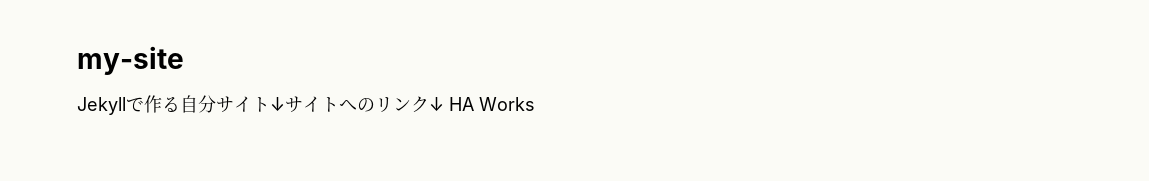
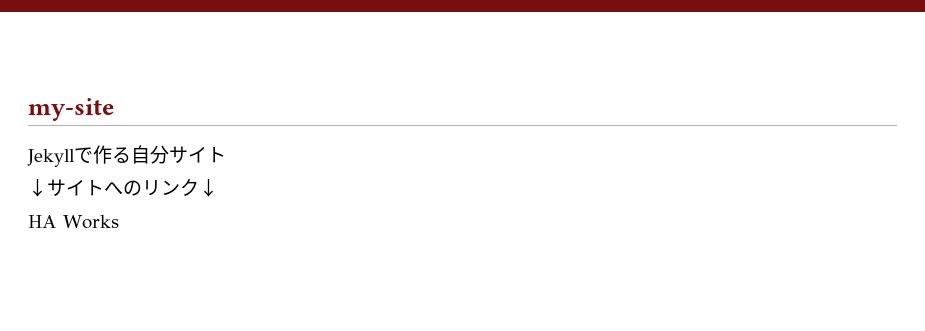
- Jekyllで作る自分サイト↓サイトへのリンク↓ HA Works
+ Jekyllで作る自分サイト
+ ↓サイトへのリンク↓
+ HA Works

